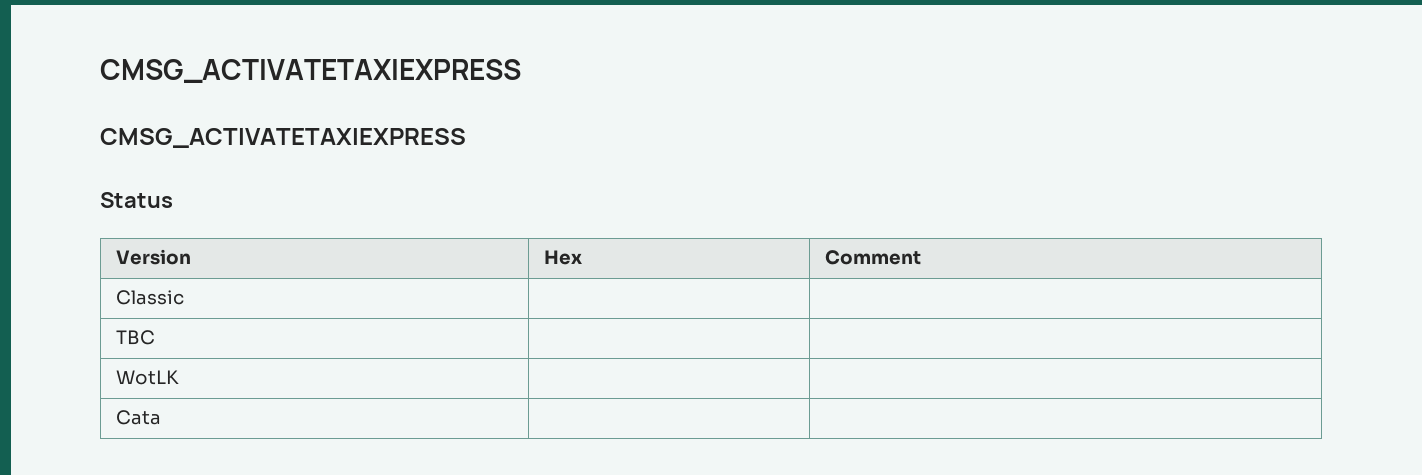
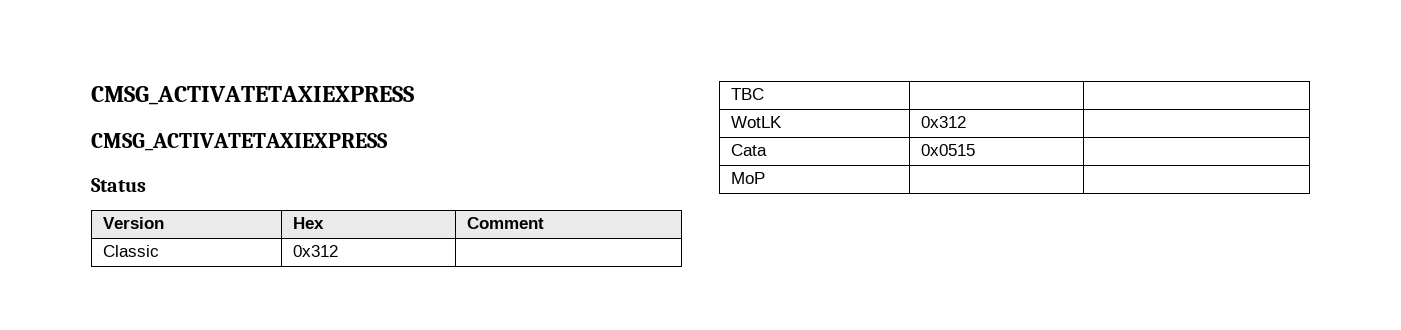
- Classic | |
+ Classic | 0x312 |
- WotLK | |
+ WotLK | 0x312 |
- Cata | |
+ Cata | 0x0515 |
+ MoP | |

